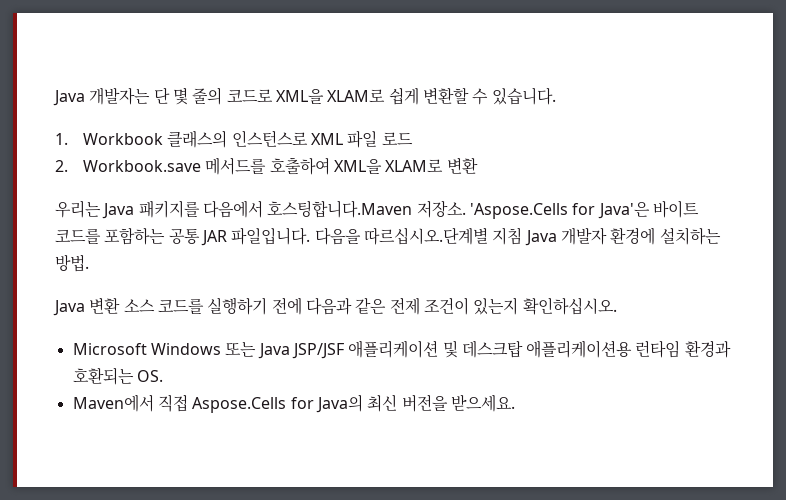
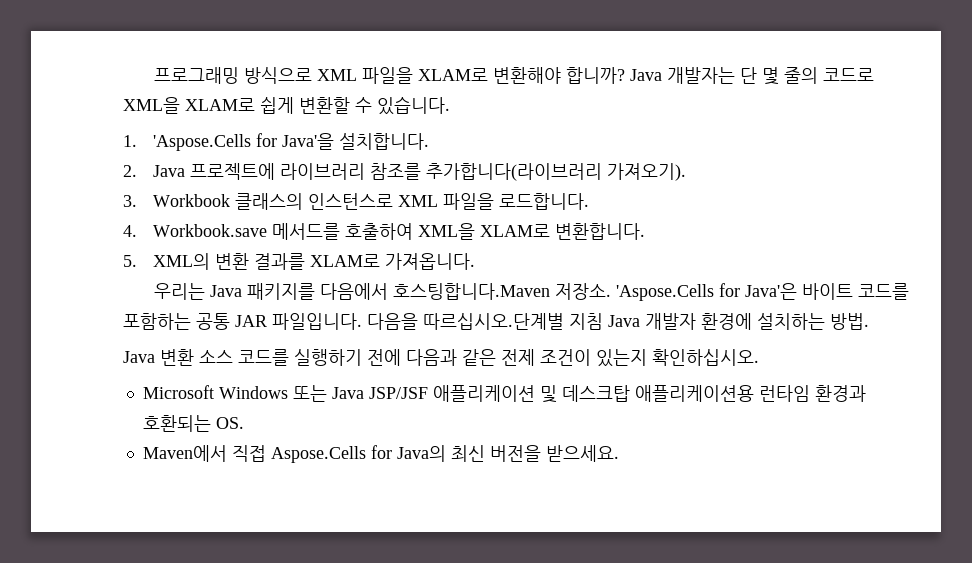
+ 프로그래밍 방식으로 XML 파일을 XLAM로 변환해야 합니까?
- 1. Workbook 클래스의 인스턴스로 XML 파일 로드
- 2. Workbook.save 메서드를 호출하여 XML을 XLAM로 변환
+ 1. 'Aspose.Cells for Java'을 설치합니다.
+ 2. Java 프로젝트에 라이브러리 참조를 추가합니다(라이브러리 가져오기).
+ 3. Workbook 클래스의 인스턴스로 XML 파일을 로드합니다.
+ 4. Workbook.save 메서드를 호출하여 XML을 XLAM로 변환합니다.
+ 5. XML의 변환 결과를 XLAM로 가져옵니다.

